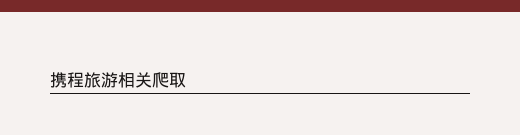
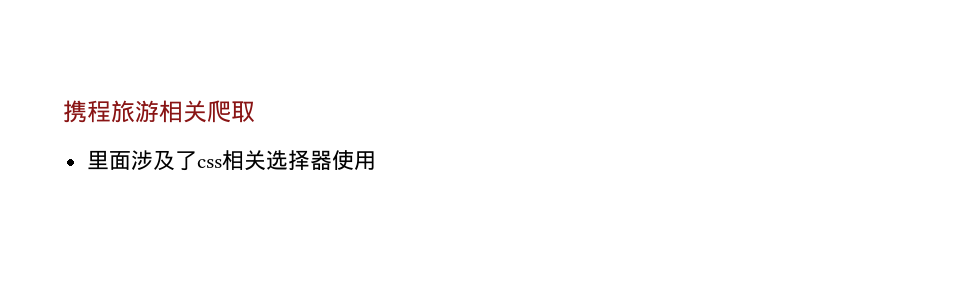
+ 里面涉及了css相关选择器使用

